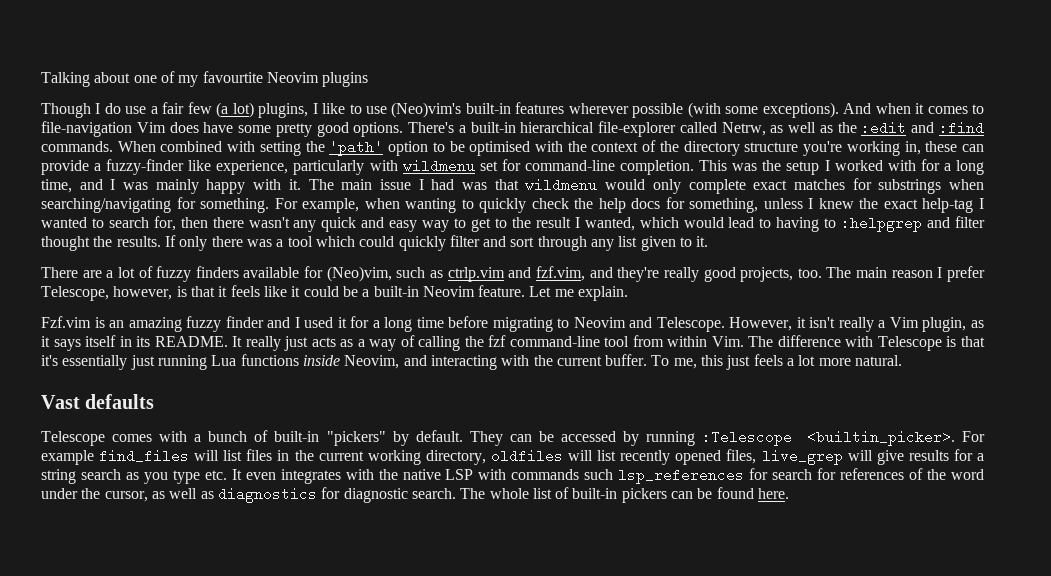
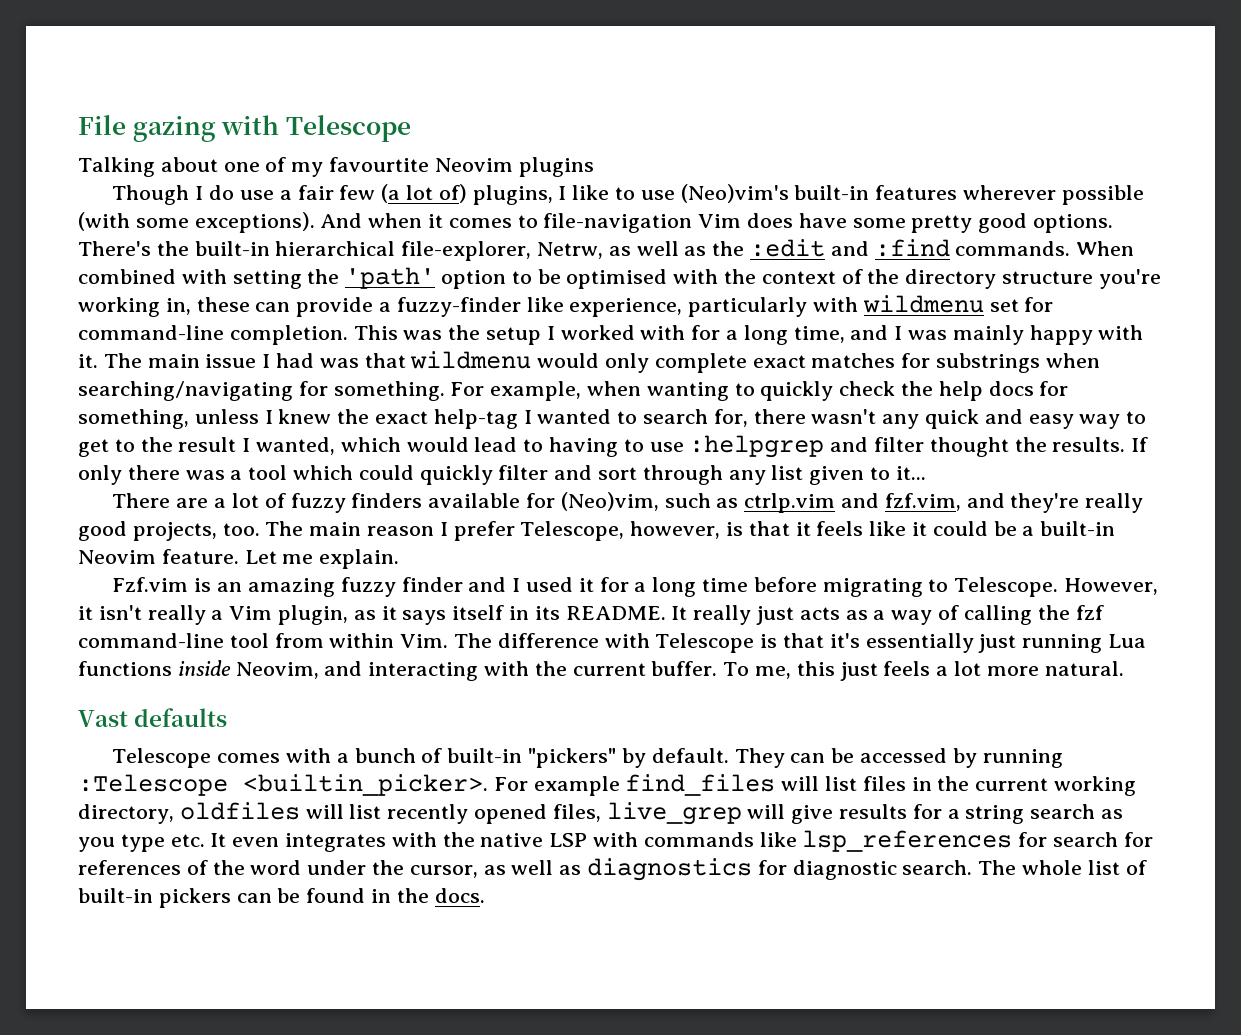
+ File gazing with Telescope
- Though I do use a fair few (a lot) plugins, I like to use (Neo)vim's built-in features wherever possible (with some exceptions).
+ Though I do use a fair few (a lot of) plugins, I like to use (Neo)vim's built-in features wherever possible (with some exceptions).
- There's a built-in hierarchical file-explorer called Netrw, as well as the :edit and :find commands.
+ There's the built-in hierarchical file-explorer, Netrw, as well as the :edit and :find commands.
- For example, when wanting to quickly check the help docs for something, unless I knew the exact help-tag I wanted to search for, then there wasn't any quick and easy way to get to the result I wanted, which would lead to having to :helpgrep and filter thought the results.
+ For example, when wanting to quickly check the help docs for something, unless I knew the exact help-tag I wanted to search for, there wasn't any quick and easy way to get to the result I wanted, which would lead to having to use :helpgrep and filter thought the results.
- If only there was a tool which could quickly filter and sort through any list given to it.
+ If only there was a tool which could quickly filter and sort through any list given to it...
- Fzf.vim is an amazing fuzzy finder and I used it for a long time before migrating to Neovim and Telescope.
+ Fzf.vim is an amazing fuzzy finder and I used it for a long time before migrating to Telescope.
- For example find_files will list files in the current working directory, oldfiles will list recently opened files, live_grep will give results for a string search as you type etc. It even integrates with the native LSP with commands such lsp_references for search for references of the word under the cursor, as well as diagnostics for diagnostic search.
+ For example find_files will list files in the current working directory, oldfiles will list recently opened files, live_grep will give results for a string search as you type etc. It even integrates with the native LSP with commands like lsp_references for search for references of the word under the cursor, as well as diagnostics for diagnostic search.
- The whole list of built-in pickers can be found here.
+ The whole list of built-in pickers can be found in the docs.

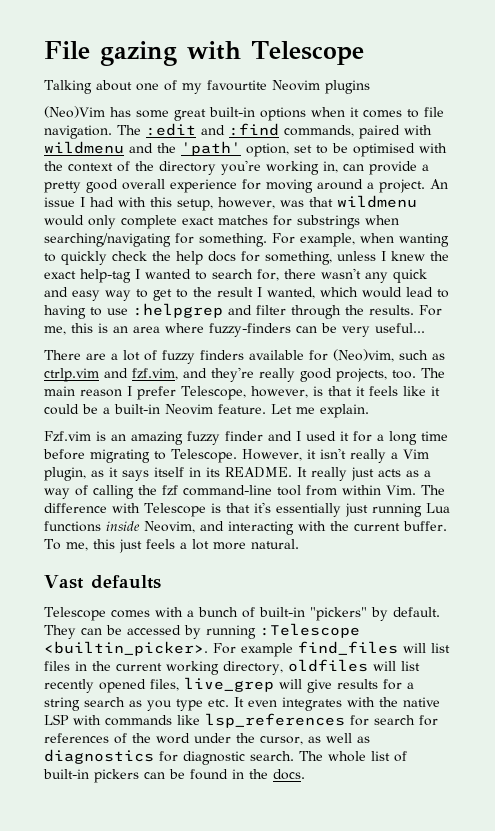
- Though I do use a fair few (a lot of) plugins, I like to use (Neo)vim's built-in features wherever possible (with some exceptions). And when it comes to file-navigation Vim does have some pretty good options. There's the built-in hierarchical file-explorer, Netrw, as well as the :edit and :find commands. When combined with setting the 'path' option to be optimised with the context of the directory structure you're working in, these can provide a fuzzy-finder like experience, particularly with wildmenu set for command-line completion. This was the setup I worked with for a long time, and I was mainly happy with it. The main issue I had was that wildmenu would only complete exact matches for substrings when searching/navigating for something.
+ (Neo)Vim has some great built-in options when it comes to file navigation. The :edit and :find commands, paired with wildmenu and the 'path' option, set to be optimised with the context of the directory you're working in, can provide a pretty good overall experience for moving around a project. An issue I had with this setup, however, was that wildmenu would only complete exact matches for substrings when searching/navigating for something.
- For example, when wanting to quickly check the help docs for something, unless I knew the exact help-tag I wanted to search for, there wasn't any quick and easy way to get to the result I wanted, which would lead to having to use :helpgrep and filter thought the results.
+ For example, when wanting to quickly check the help docs for something, unless I knew the exact help-tag I wanted to search for, there wasn't any quick and easy way to get to the result I wanted, which would lead to having to use :helpgrep and filter through the results.
- If only there was a tool which could quickly filter and sort through any list given to it...
+ For me, this is an area where fuzzy-finders can be very useful...

